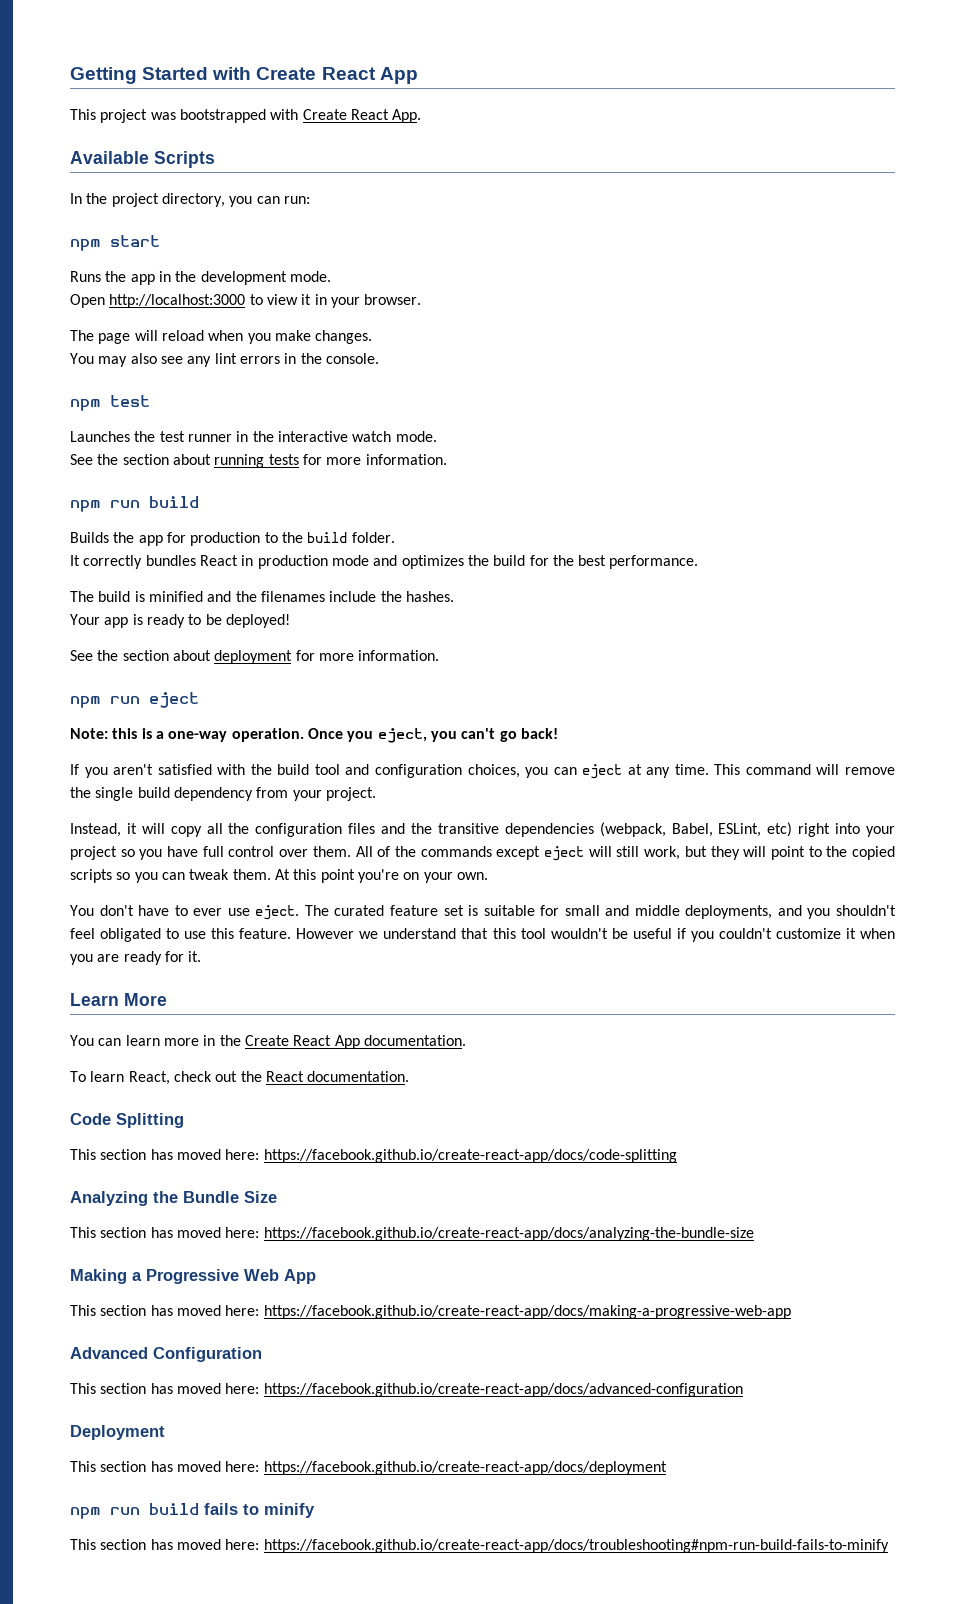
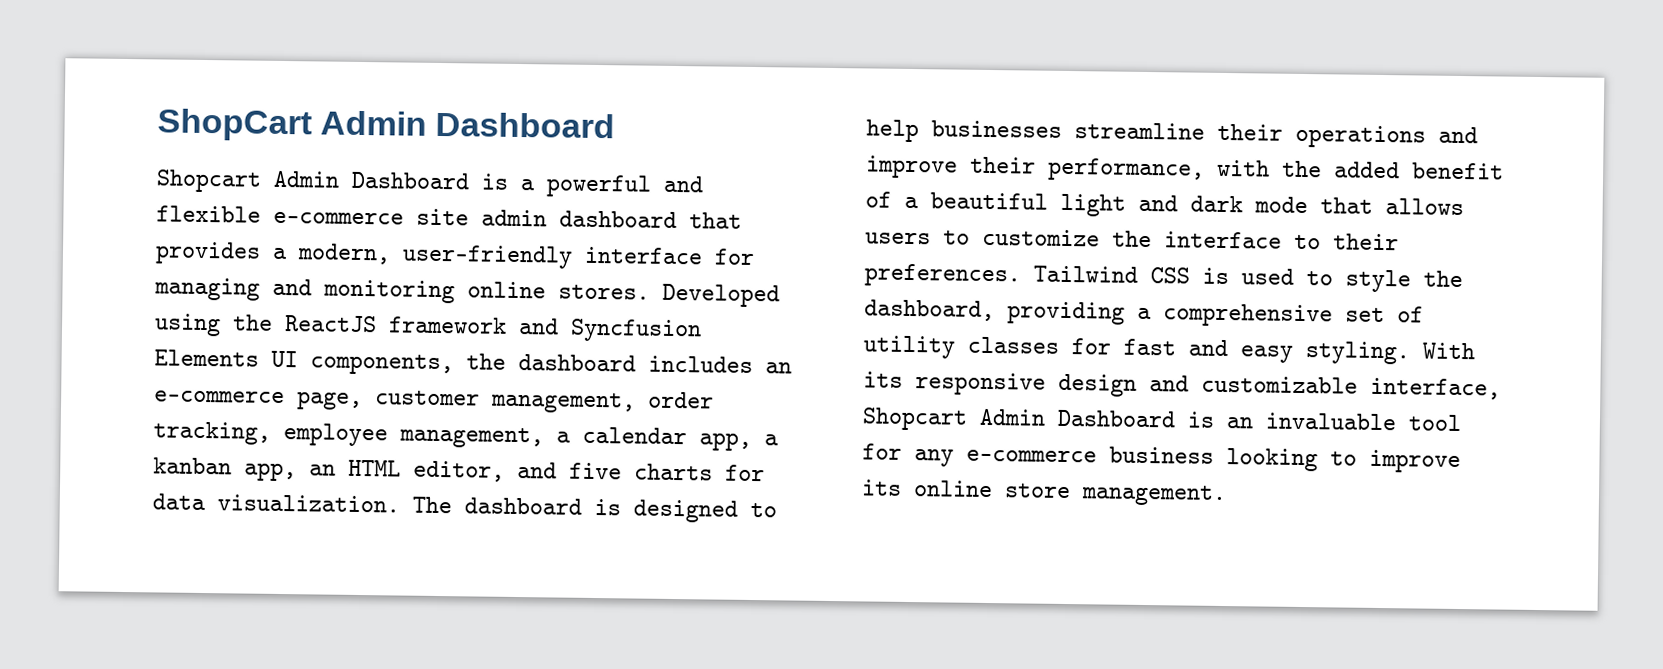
- Getting Started with Create React App
- This project was bootstrapped with Create React App.
- Available Scripts
- In the project directory, you can run:
- npm start
- Runs the app in the development mode.
- Open http://localhost:3000 to view it in your browser.
- The page will reload when you make changes.
- You may also see any lint errors in the console.
- npm test
- Launches the test runner in the interactive watch mode.
- See the section about running tests for more information.
- npm run build
- Builds the app for production to the build folder.
- It correctly bundles React in production mode and optimizes the build for the best performance.
- The build is minified and the filenames include the hashes.
- Your app is ready to be deployed!
- See the section about deployment for more information.
- npm run eject
- Note: this is a one-way operation. Once you eject, you can't go back!
- If you aren't satisfied with the build tool and configuration choices, you can eject at any time. This command will remove the single build dependency from your project.
- Instead, it will copy all the configuration files and the transitive dependencies (webpack, Babel, ESLint, etc) right into your project so you have full control over them. All of the commands except eject will still work, but they will point to the copied scripts so you can tweak them. At this point you're on your own.
- You don't have to ever use eject. The curated feature set is suitable for small and middle deployments, and you shouldn't feel obligated to use this feature. However we understand that this tool wouldn't be useful if you couldn't customize it when you are ready for it.
- Learn More
- You can learn more in the Create React App documentation.
- To learn React, check out the React documentation.
- Code Splitting
- This section has moved here: https://facebook.github.io/create-react-app/docs/code-splitting
- Analyzing the Bundle Size
- This section has moved here: https://facebook.github.io/create-react-app/docs/analyzing-the-bundle-size
- Making a Progressive Web App
- This section has moved here: https://facebook.github.io/create-react-app/docs/making-a-progressive-web-app
- Advanced Configuration
- This section has moved here: https://facebook.github.io/create-react-app/docs/advanced-configuration
- Deployment
- This section has moved here: https://facebook.github.io/create-react-app/docs/deployment
- npm run build fails to minify
- This section has moved here: https://facebook.github.io/create-react-app/docs/troubleshooting#npm-run-build-fails-to-minify
+ ShopCart Admin Dashboard
+ Shopcart Admin Dashboard is a powerful and flexible e-commerce site admin dashboard that provides a modern, user-friendly interface for managing and monitoring online stores. Developed using the ReactJS framework and Syncfusion Elements UI components, the dashboard includes an e-commerce page, customer management, order tracking, employee management, a calendar app, a kanban app, an HTML editor, and five charts for data visualization. The dashboard is designed to help businesses streamline their operations and improve their performance, with the added benefit of a beautiful light and dark mode that allows users to customize the interface to their preferences. Tailwind CSS is used to style the dashboard, providing a comprehensive set of utility classes for fast and easy styling. With its responsive design and customizable interface, Shopcart Admin Dashboard is an invaluable tool for any e-commerce business looking to improve its online store management.

